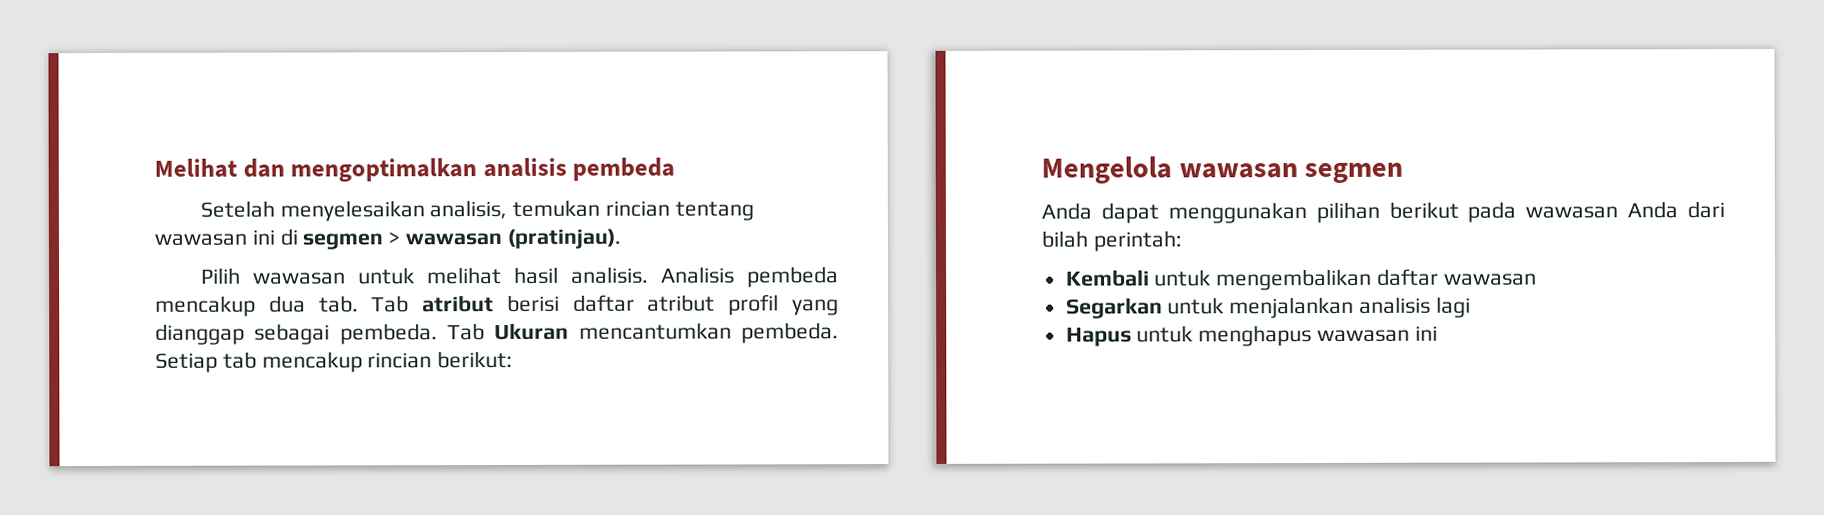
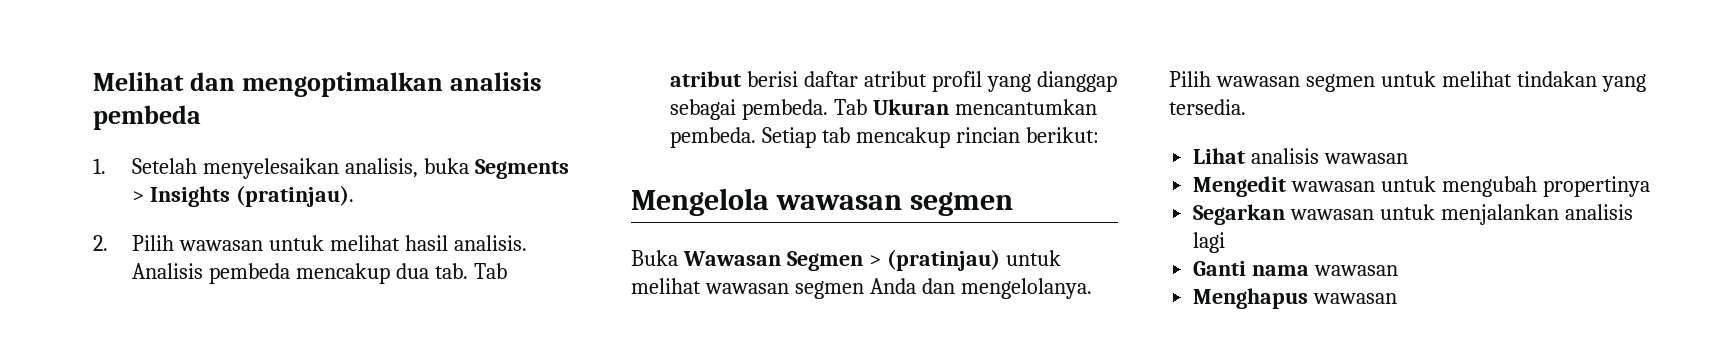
- Setelah menyelesaikan analisis, temukan rincian tentang wawasan ini di segmen > wawasan (pratinjau).
+ 1. Setelah menyelesaikan analisis, buka Segments > Insights (pratinjau).
- Pilih wawasan untuk melihat hasil analisis.
+ 2. Pilih wawasan untuk melihat hasil analisis.
- Anda dapat menggunakan pilihan berikut pada wawasan Anda dari bilah perintah:
- Kembali untuk mengembalikan daftar wawasan
+ Buka Wawasan Segmen > (pratinjau) untuk melihat wawasan segmen Anda dan mengelolanya. Pilih wawasan segmen untuk melihat tindakan yang tersedia.
+ Lihat analisis wawasan
+ Mengedit wawasan untuk mengubah propertinya
- Segarkan untuk menjalankan analisis lagi
+ Segarkan wawasan untuk menjalankan analisis lagi
- Hapus untuk menghapus wawasan ini
+ Ganti nama wawasan
+ Menghapus wawasan

